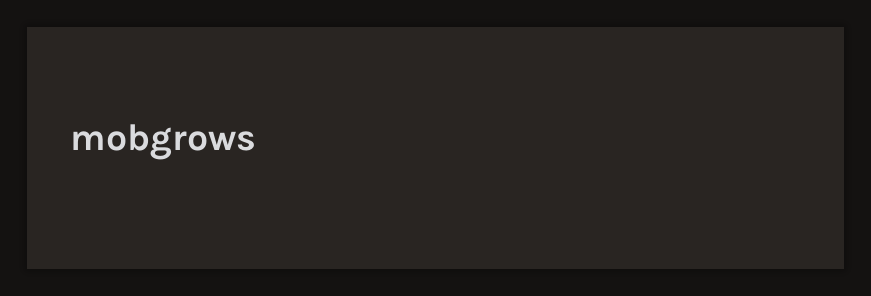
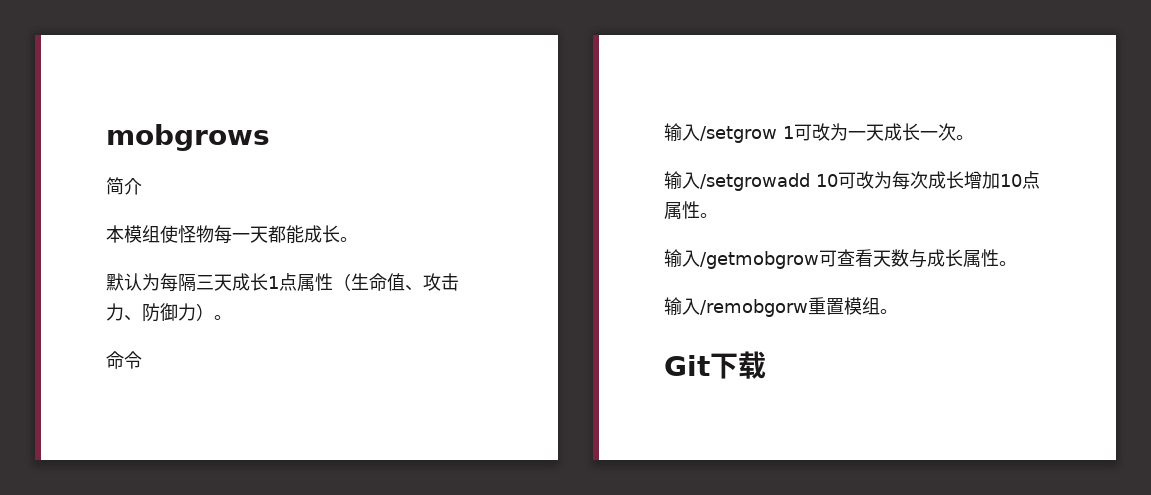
+ 简介
+ 本模组使怪物每一天都能成长。
+ 默认为每隔三天成长1点属性（生命值、攻击力、防御力）。
+ 命令
+ 输入/setgrow 1可改为一天成长一次。
+ 输入/setgrowadd 10可改为每次成长增加10点属性。
+ 输入/getmobgrow可查看天数与成长属性。
+ 输入/remobgorw重置模组。
+ Git下载

